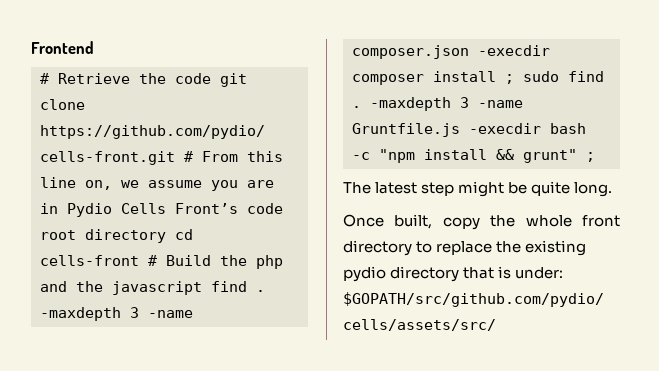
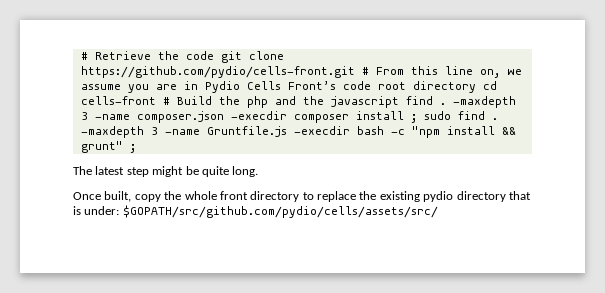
- Frontend

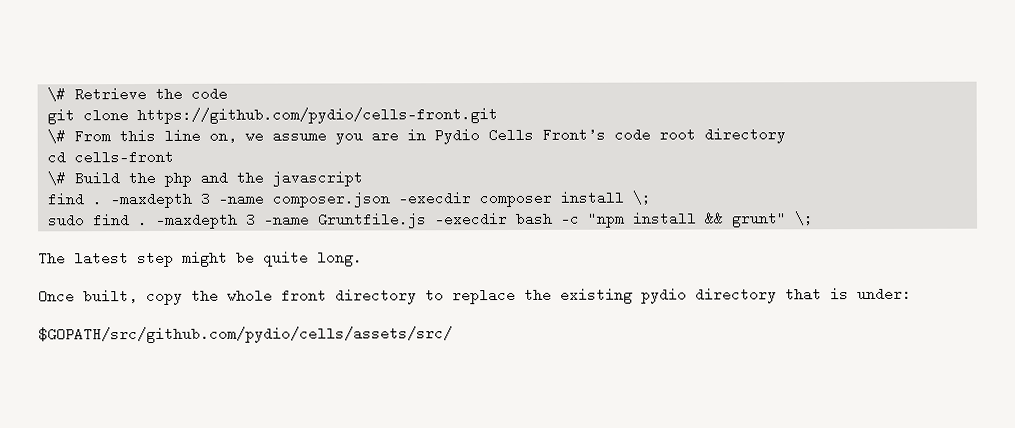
- # Retrieve the code git clone https://github.com/pydio/cells-front.git # From this line on, we assume you are in Pydio Cells Front’s code root directory cd cells-front # Build the php and the javascript find .
+ \# Retrieve the code
+ git clone https://github.com/pydio/cells-front.git
+ \# From this line on, we assume you are in Pydio Cells Front’s code root directory
+ cd cells-front
+ \# Build the php and the javascript
+ find .
- -maxdepth 3 -name composer.json -execdir composer install ; sudo find .
+ -maxdepth 3 -name composer.json -execdir composer install \;
+ sudo find .
- -maxdepth 3 -name Gruntfile.js -execdir bash -c "npm install && grunt" ;
+ -maxdepth 3 -name Gruntfile.js -execdir bash -c "npm install && grunt" \;
- Once built, copy the whole front directory to replace the existing pydio directory that is under: $GOPATH/src/github.com/pydio/cells/assets/src/
+ Once built, copy the whole front directory to replace the existing pydio directory that is under:
+ $GOPATH/src/github.com/pydio/cells/assets/src/

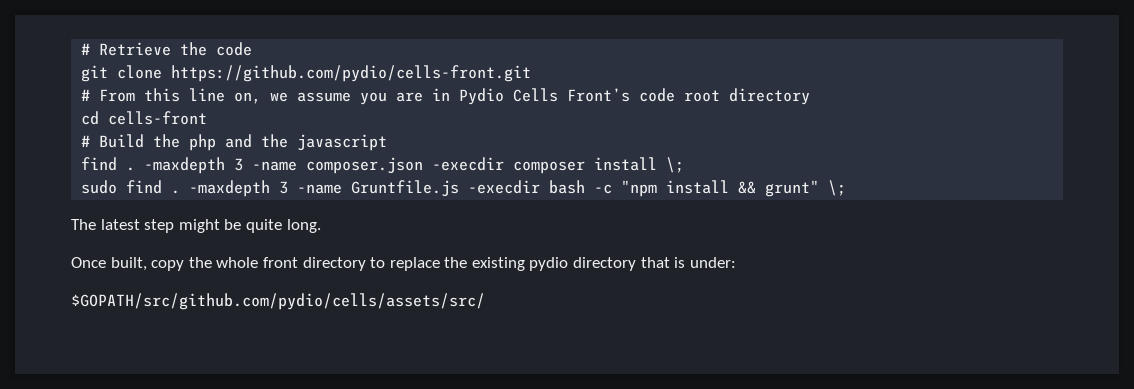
- \# Retrieve the code
+ # Retrieve the code
- \# From this line on, we assume you are in Pydio Cells Front’s code root directory
+ # From this line on, we assume you are in Pydio Cells Front’s code root directory
- \# Build the php and the javascript
+ # Build the php and the javascript

